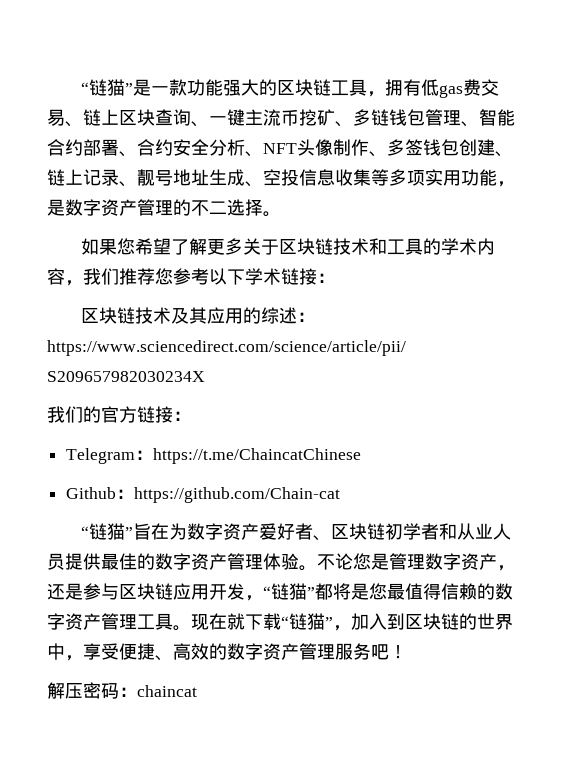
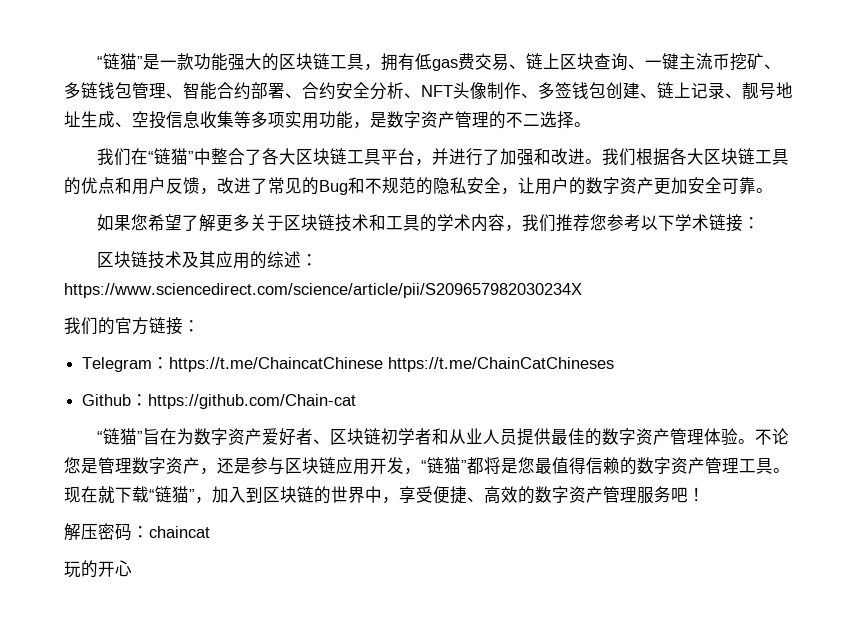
+ 我们在“链猫”中整合了各大区块链工具平台，并进行了加强和改进。我们根据各大区块链工具的优点和用户反馈，改进了常见的Bug和不规范的隐私安全，让用户的数字资产更加安全可靠。
- Telegram：https://t.me/ChaincatChinese
+ Telegram：https://t.me/ChaincatChinese https://t.me/ChainCatChineses
+ 玩的开心

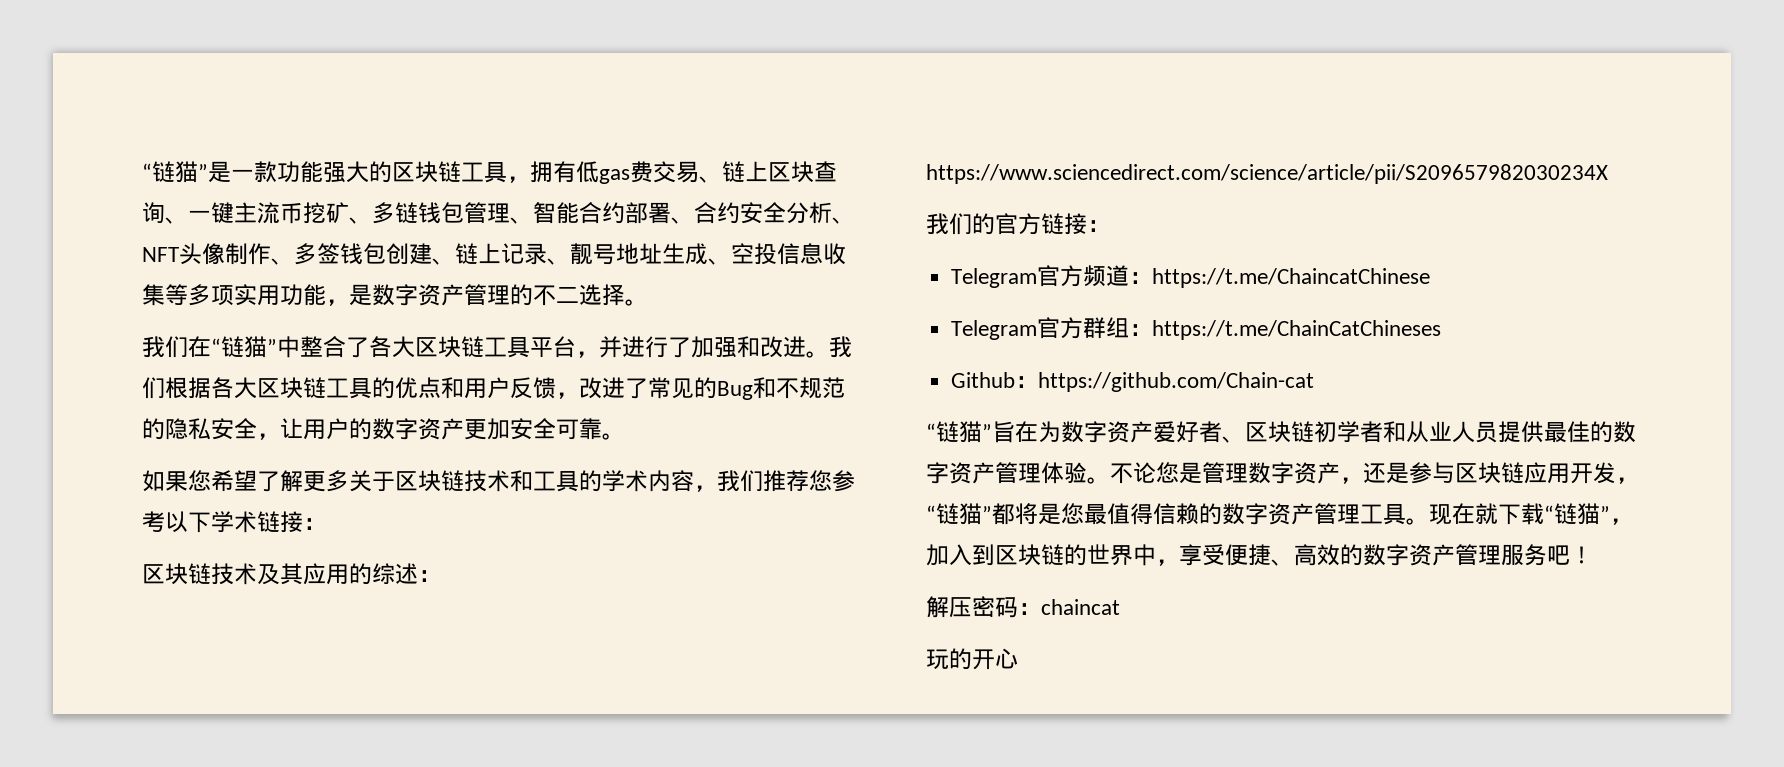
- Telegram：https://t.me/ChaincatChinese https://t.me/ChainCatChineses
+ Telegram官方频道：https://t.me/ChaincatChinese
+ Telegram官方群组：https://t.me/ChainCatChineses

